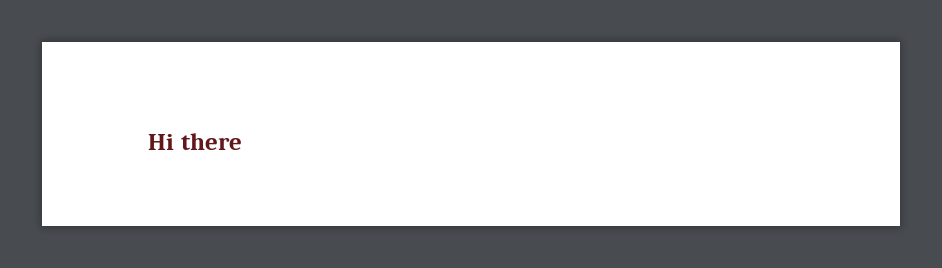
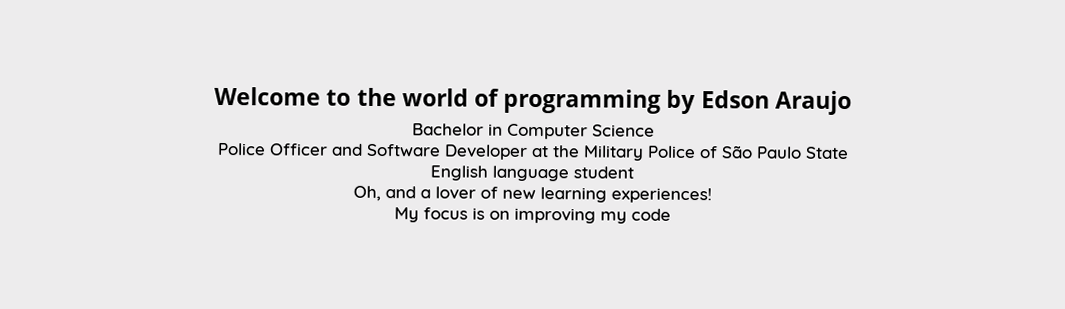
- Hi there
+ Welcome to the world of programming by Edson Araujo
+ Bachelor in Computer Science
+ Police Officer and Software Developer at the Military Police of São Paulo State
+ English language student
+ Oh, and a lover of new learning experiences!
+ My focus is on improving my code

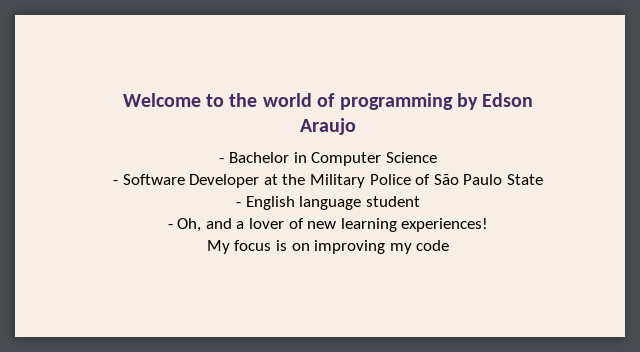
- Bachelor in Computer Science
+ - Bachelor in Computer Science
- Police Officer and Software Developer at the Military Police of São Paulo State
+ - Software Developer at the Military Police of São Paulo State
- English language student
+ - English language student
- Oh, and a lover of new learning experiences!
+ - Oh, and a lover of new learning experiences!

